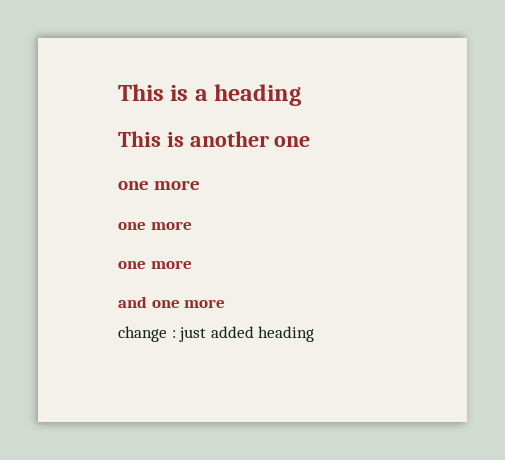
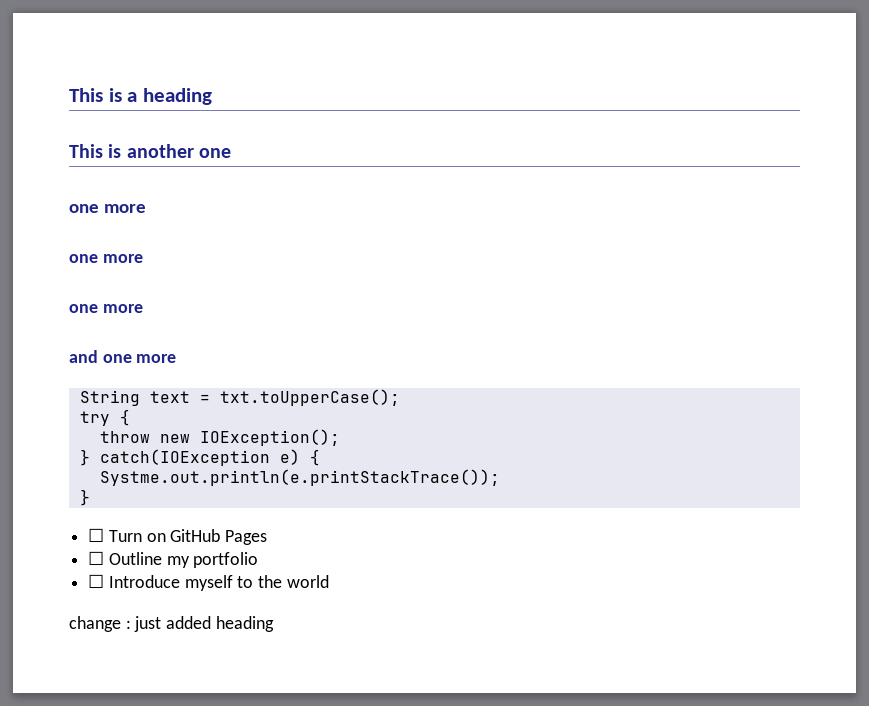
+ String text = txt.toUpperCase();
+ try {
+ throw new IOException();
+ } catch(IOException e) {
+ Systme.out.println(e.printStackTrace());
+ }
+ ☐ Turn on GitHub Pages
+ ☐ Outline my portfolio
+ ☐ Introduce myself to the world

